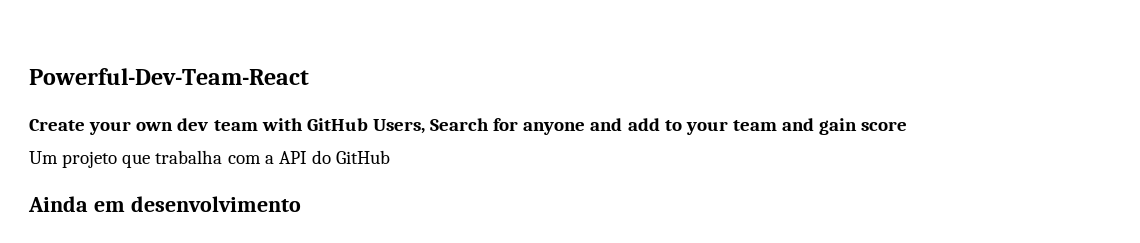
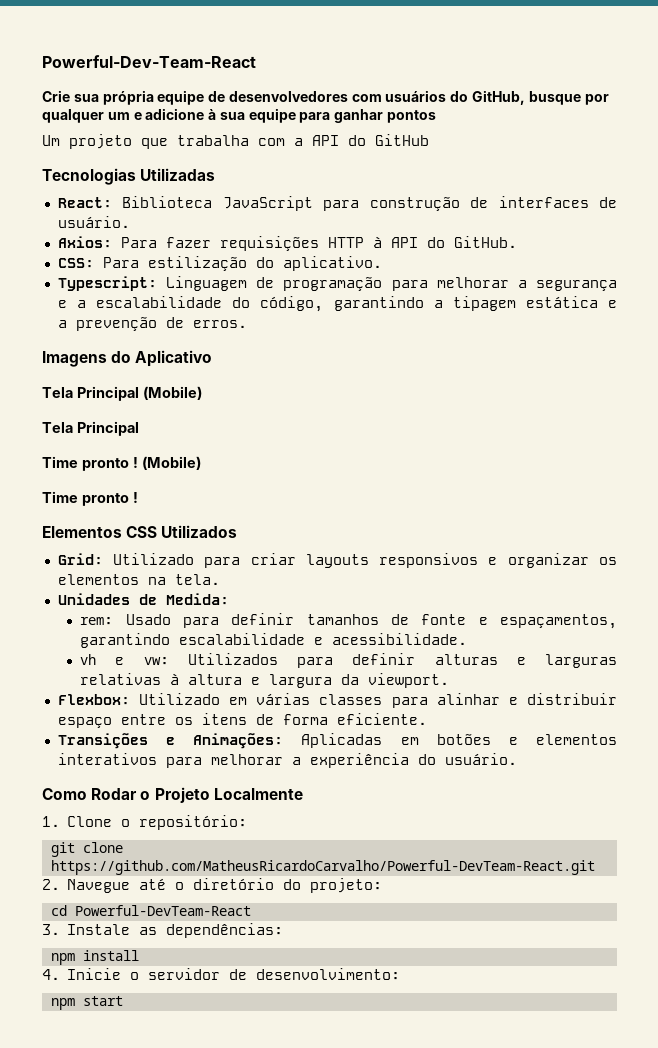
- Create your own dev team with GitHub Users, Search for anyone and add to your team and gain score
+ Crie sua própria equipe de desenvolvedores com usuários do GitHub, busque por qualquer um e adicione à sua equipe para ganhar pontos
- Ainda em desenvolvimento
+ Tecnologias Utilizadas
+ React: Biblioteca JavaScript para construção de interfaces de usuário.
+ Axios: Para fazer requisições HTTP à API do GitHub.
+ CSS: Para estilização do aplicativo.
+ Typescript: Linguagem de programação para melhorar a segurança e a escalabilidade do código, garantindo a tipagem estática e a prevenção de erros.
+ Imagens do Aplicativo
+ Tela Principal (Mobile)
+ Tela Principal
+ Time pronto ! (Mobile)
+ Time pronto !
+ Elementos CSS Utilizados
+ Grid: Utilizado para criar layouts responsivos e organizar os elementos na tela.
+ Unidades de Medida:
+ rem: Usado para definir tamanhos de fonte e espaçamentos, garantindo escalabilidade e acessibilidade.
+ vh e vw: Utilizados para definir alturas e larguras relativas à altura e largura da viewport.
+ Flexbox: Utilizado em várias classes para alinhar e distribuir espaço entre os itens de forma eficiente.
+ Transições e Animações: Aplicadas em botões e elementos interativos para melhorar a experiência do usuário.
+ Como Rodar o Projeto Localmente
+ 1. Clone o repositório:
+ git clone https://github.com/MatheusRicardoCarvalho/Powerful-DevTeam-React.git
+ 2. Navegue até o diretório do projeto:
+ cd Powerful-DevTeam-React
+ 3. Instale as dependências:
+ npm install
+ 4. Inicie o servidor de desenvolvimento:
+ npm start

